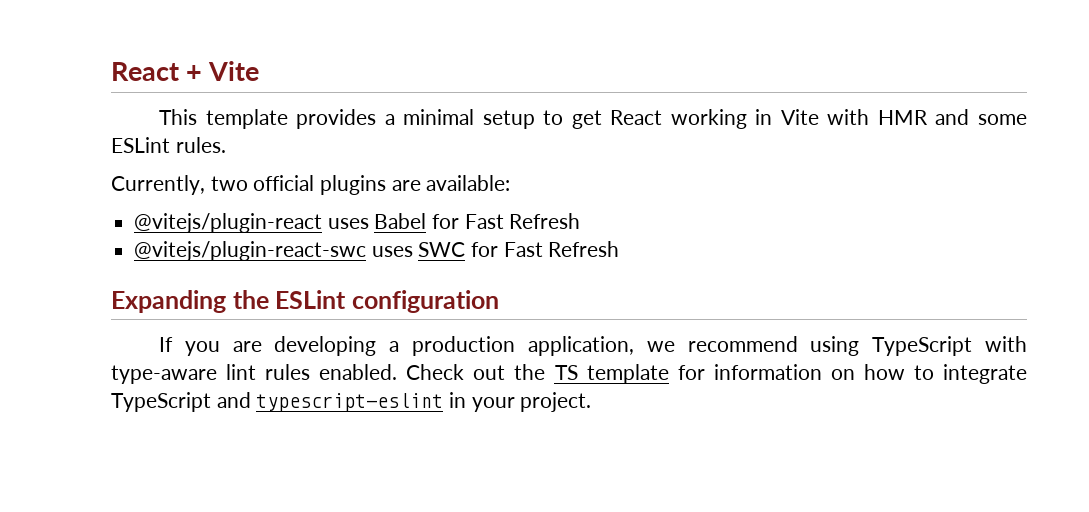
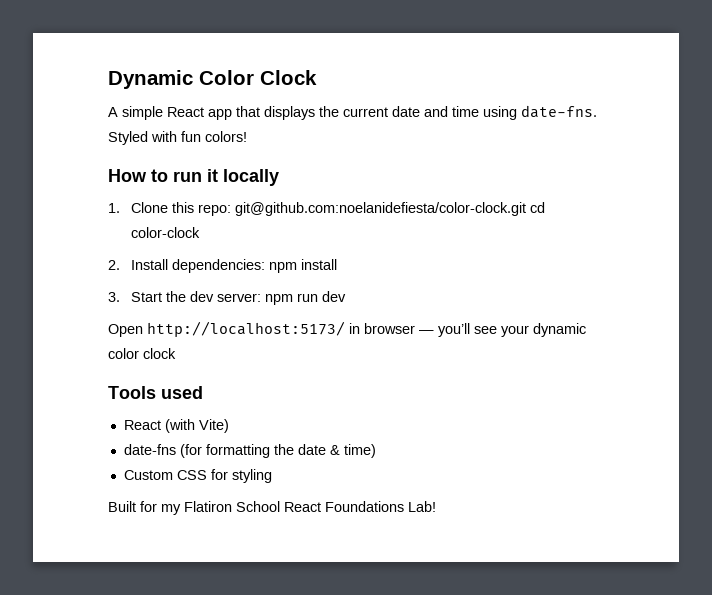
- React + Vite
- This template provides a minimal setup to get React working in Vite with HMR and some ESLint rules.
- Currently, two official plugins are available:
- @vitejs/plugin-react uses Babel for Fast Refresh
- @vitejs/plugin-react-swc uses SWC for Fast Refresh
- Expanding the ESLint configuration
- If you are developing a production application, we recommend using TypeScript with type-aware lint rules enabled. Check out the TS template for information on how to integrate TypeScript and typescript-eslint in your project.
+ Dynamic Color Clock
+ A simple React app that displays the current date and time using date-fns. Styled with fun colors!
+ How to run it locally
+ 1. Clone this repo: git@github.com:noelanidefiesta/color-clock.git cd color-clock
+ 2. Install dependencies: npm install
+ 3. Start the dev server: npm run dev
+ Open http://localhost:5173/ in browser — you’ll see your dynamic color clock
+ Tools used
+ React (with Vite)
+ date-fns (for formatting the date & time)
+ Custom CSS for styling
+ Built for my Flatiron School React Foundations Lab!

